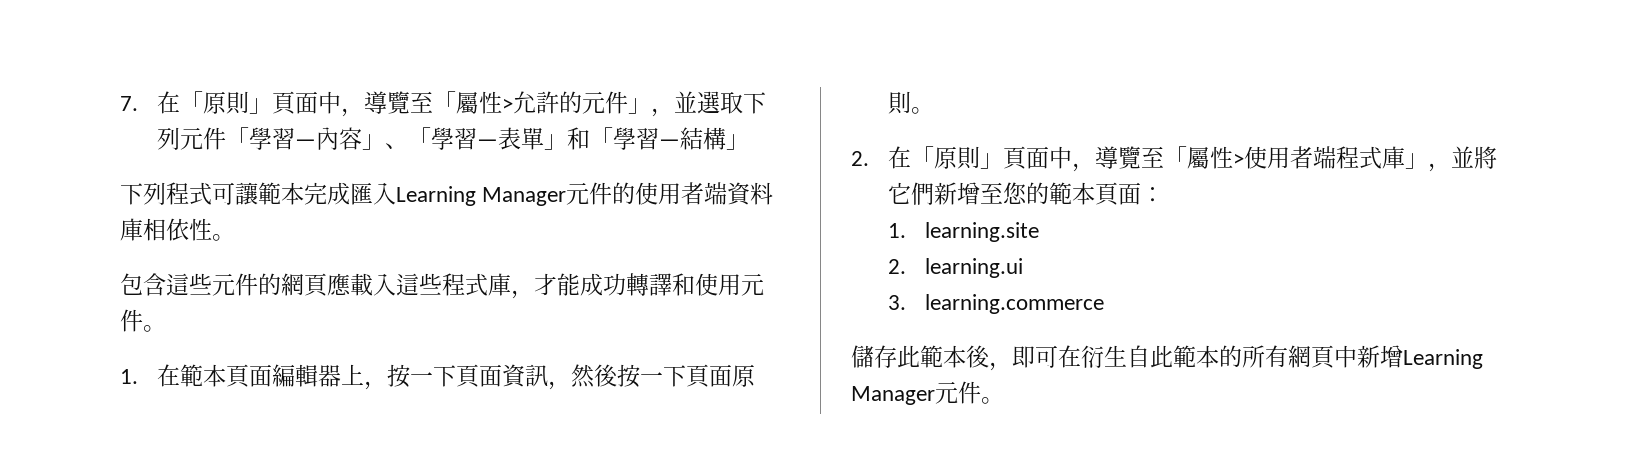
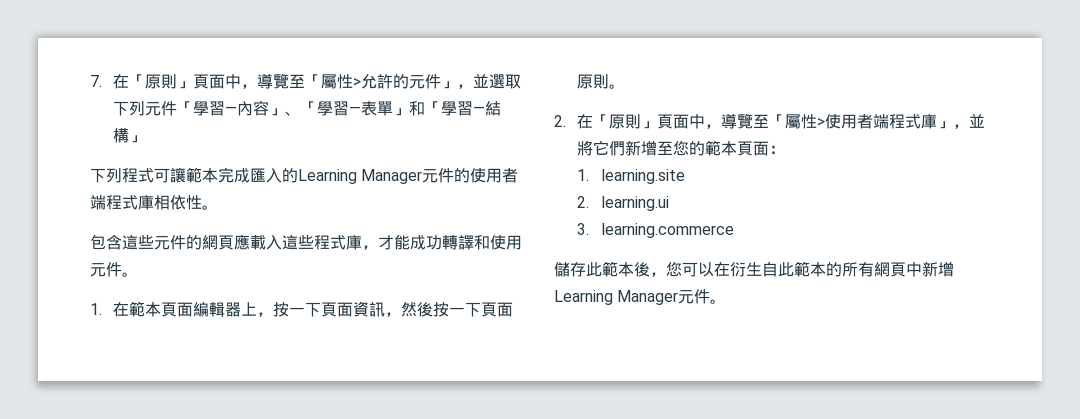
- 下列程式可讓範本完成匯入Learning Manager元件的使用者端資料庫相依性。
+ 下列程式可讓範本完成匯入的Learning Manager元件的使用者端程式庫相依性。
- 儲存此範本後，即可在衍生自此範本的所有網頁中新增Learning Manager元件。
+ 儲存此範本後，您可以在衍生自此範本的所有網頁中新增Learning Manager元件。

